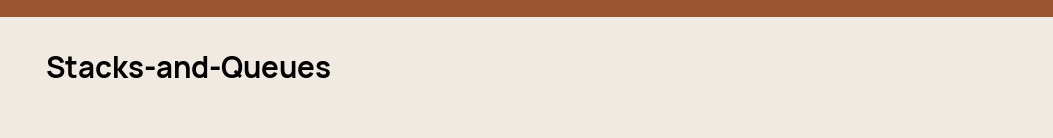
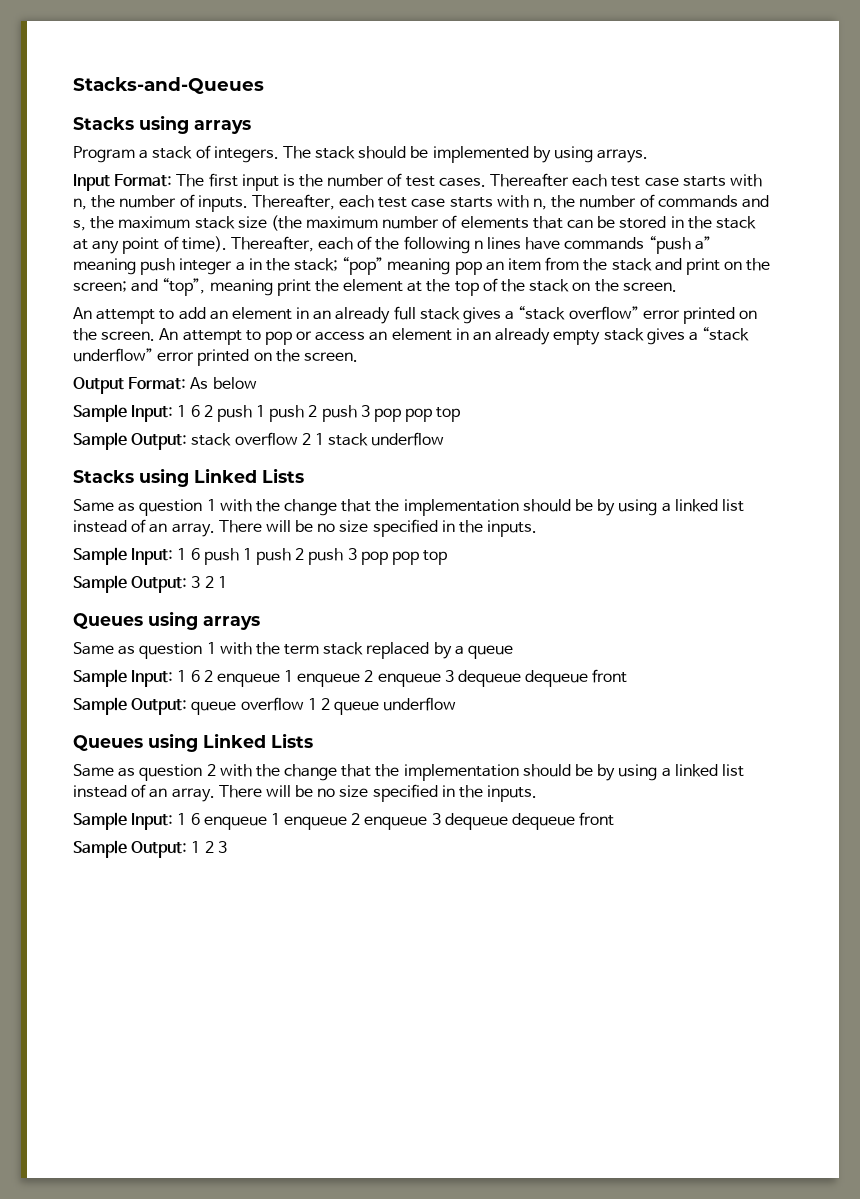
+ Stacks using arrays
+ Program a stack of integers. The stack should be implemented by using arrays.
+ Input Format: The first input is the number of test cases. Thereafter each test case starts with n, the number of inputs. Thereafter, each test case starts with n, the number of commands and s, the maximum stack size (the maximum number of elements that can be stored in the stack at any point of time). Thereafter, each of the following n lines have commands “push a” meaning push integer a in the stack; “pop” meaning pop an item from the stack and print on the screen; and “top”, meaning print the element at the top of the stack on the screen.
+ An attempt to add an element in an already full stack gives a “stack overflow” error printed on the screen. An attempt to pop or access an element in an already empty stack gives a “stack underflow” error printed on the screen.
+ Output Format: As below
+ Sample Input: 1 6 2 push 1 push 2 push 3 pop pop top
+ Sample Output: stack overflow 2 1 stack underflow
+ Stacks using Linked Lists
+ Same as question 1 with the change that the implementation should be by using a linked list instead of an array. There will be no size specified in the inputs.
+ Sample Input: 1 6 push 1 push 2 push 3 pop pop top
+ Sample Output: 3 2 1
+ Queues using arrays
+ Same as question 1 with the term stack replaced by a queue
+ Sample Input: 1 6 2 enqueue 1 enqueue 2 enqueue 3 dequeue dequeue front
+ Sample Output: queue overflow 1 2 queue underflow
+ Queues using Linked Lists
+ Same as question 2 with the change that the implementation should be by using a linked list instead of an array. There will be no size specified in the inputs.
+ Sample Input: 1 6 enqueue 1 enqueue 2 enqueue 3 dequeue dequeue front
+ Sample Output: 1 2 3

